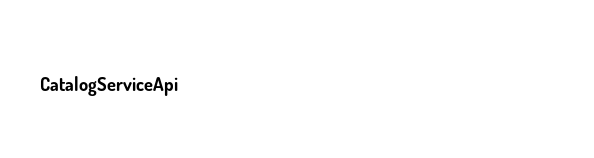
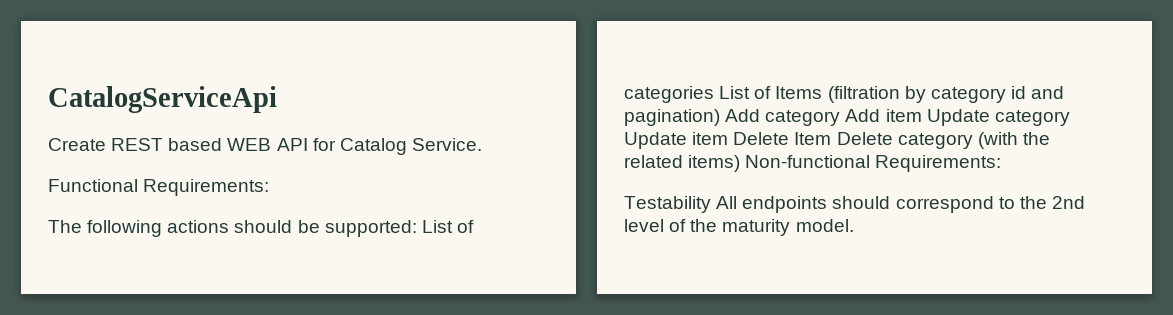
+ Create REST based WEB API for Catalog Service.
+ Functional Requirements:
+ The following actions should be supported: List of categories List of Items (filtration by category id and pagination) Add category Add item Update category Update item Delete Item Delete category (with the related items) Non-functional Requirements:
+ Testability All endpoints should correspond to the 2nd level of the maturity model.

